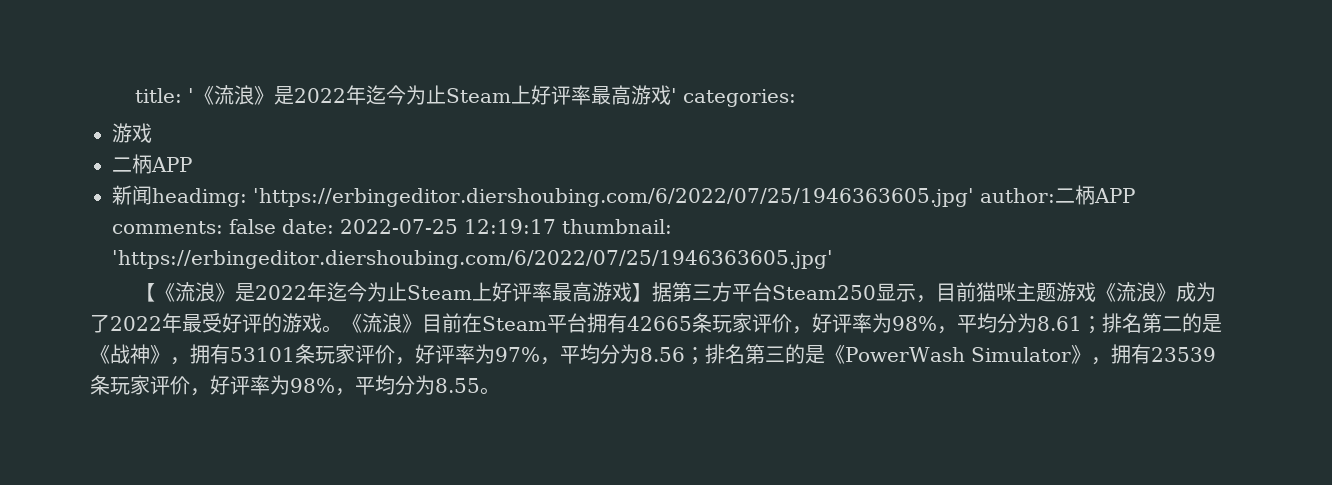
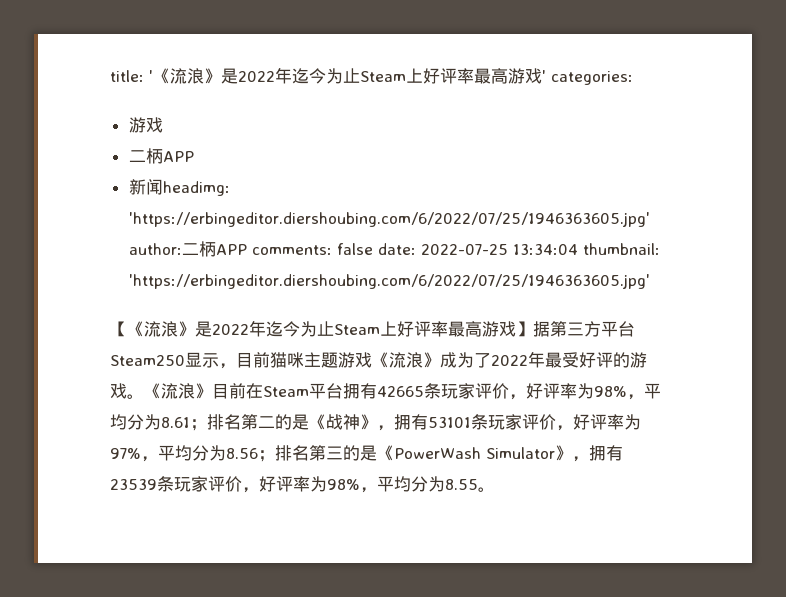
- 新闻headimg: 'https://erbingeditor.diershoubing.com/6/2022/07/25/1946363605.jpg' author:二柄APP comments: false date: 2022-07-25 12:19:17 thumbnail: 'https://erbingeditor.diershoubing.com/6/2022/07/25/1946363605.jpg'
+ 新闻headimg: 'https://erbingeditor.diershoubing.com/6/2022/07/25/1946363605.jpg' author:二柄APP comments: false date: 2022-07-25 13:34:04 thumbnail: 'https://erbingeditor.diershoubing.com/6/2022/07/25/1946363605.jpg'

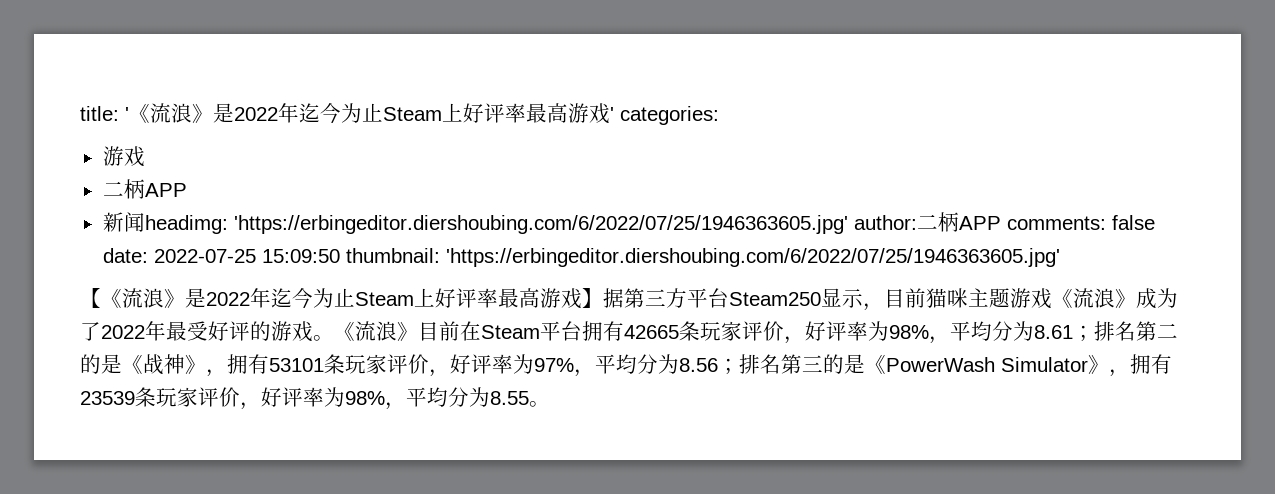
- 新闻headimg: 'https://erbingeditor.diershoubing.com/6/2022/07/25/1946363605.jpg' author:二柄APP comments: false date: 2022-07-25 13:34:04 thumbnail: 'https://erbingeditor.diershoubing.com/6/2022/07/25/1946363605.jpg'
+ 新闻headimg: 'https://erbingeditor.diershoubing.com/6/2022/07/25/1946363605.jpg' author:二柄APP comments: false date: 2022-07-25 15:09:50 thumbnail: 'https://erbingeditor.diershoubing.com/6/2022/07/25/1946363605.jpg'

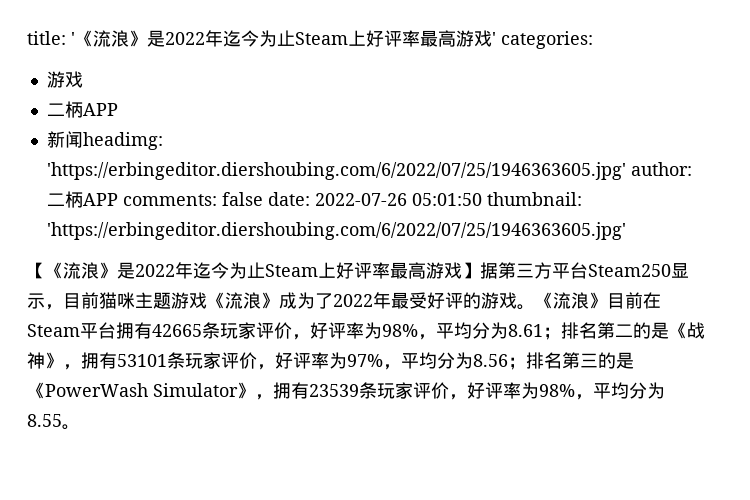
- 新闻headimg: 'https://erbingeditor.diershoubing.com/6/2022/07/25/1946363605.jpg' author:二柄APP comments: false date: 2022-07-25 15:09:50 thumbnail: 'https://erbingeditor.diershoubing.com/6/2022/07/25/1946363605.jpg'
+ 新闻headimg: 'https://erbingeditor.diershoubing.com/6/2022/07/25/1946363605.jpg' author:二柄APP comments: false date: 2022-07-26 05:01:50 thumbnail: 'https://erbingeditor.diershoubing.com/6/2022/07/25/1946363605.jpg'

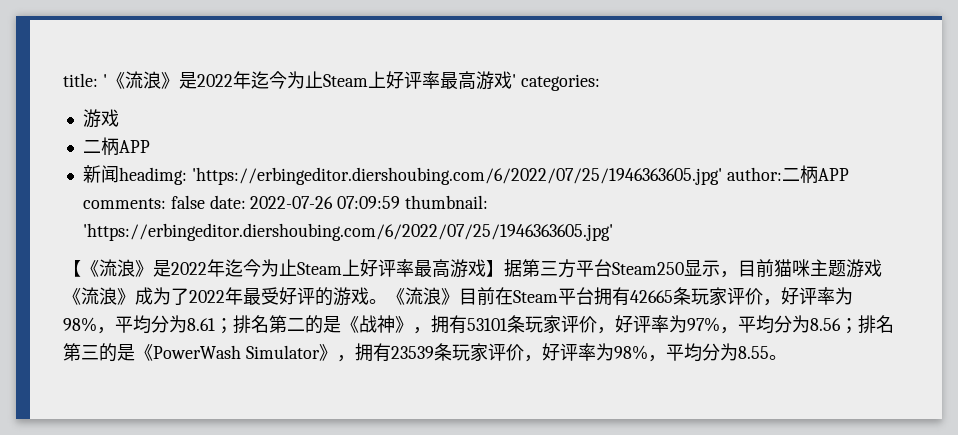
- 新闻headimg: 'https://erbingeditor.diershoubing.com/6/2022/07/25/1946363605.jpg' author:二柄APP comments: false date: 2022-07-26 05:01:50 thumbnail: 'https://erbingeditor.diershoubing.com/6/2022/07/25/1946363605.jpg'
+ 新闻headimg: 'https://erbingeditor.diershoubing.com/6/2022/07/25/1946363605.jpg' author:二柄APP comments: false date: 2022-07-26 07:09:59 thumbnail: 'https://erbingeditor.diershoubing.com/6/2022/07/25/1946363605.jpg'

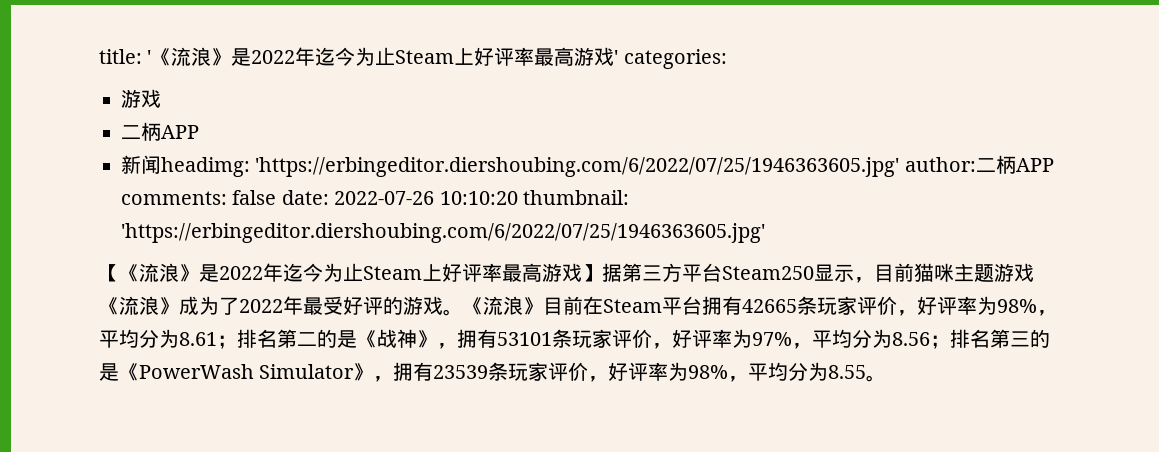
- 新闻headimg: 'https://erbingeditor.diershoubing.com/6/2022/07/25/1946363605.jpg' author:二柄APP comments: false date: 2022-07-26 07:09:59 thumbnail: 'https://erbingeditor.diershoubing.com/6/2022/07/25/1946363605.jpg'
+ 新闻headimg: 'https://erbingeditor.diershoubing.com/6/2022/07/25/1946363605.jpg' author:二柄APP comments: false date: 2022-07-26 10:10:20 thumbnail: 'https://erbingeditor.diershoubing.com/6/2022/07/25/1946363605.jpg'

